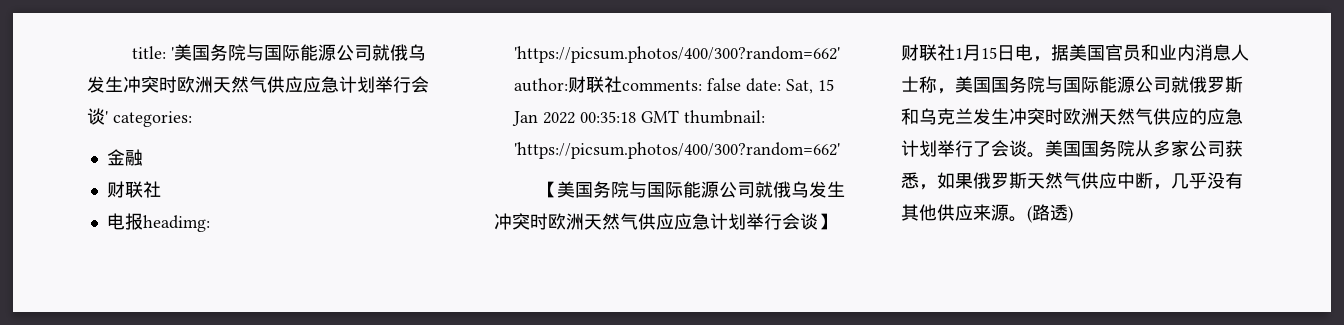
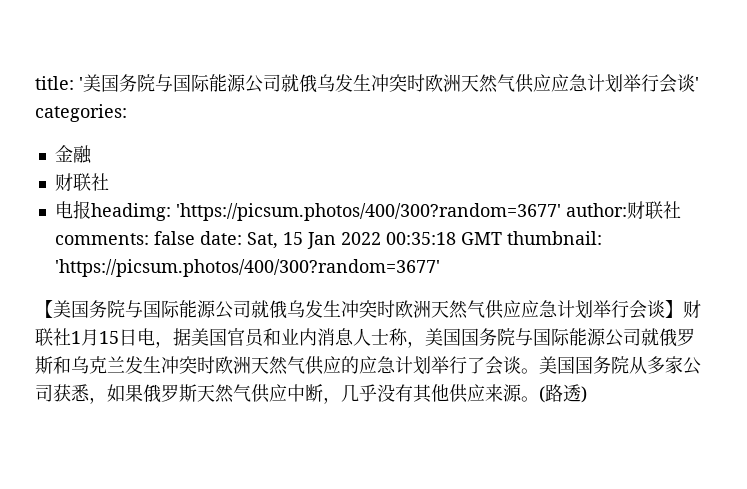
- 电报headimg: 'https://picsum.photos/400/300?random=662' author:财联社comments: false date: Sat, 15 Jan 2022 00:35:18 GMT thumbnail: 'https://picsum.photos/400/300?random=662'
+ 电报headimg: 'https://picsum.photos/400/300?random=3677' author:财联社comments: false date: Sat, 15 Jan 2022 00:35:18 GMT thumbnail: 'https://picsum.photos/400/300?random=3677'

